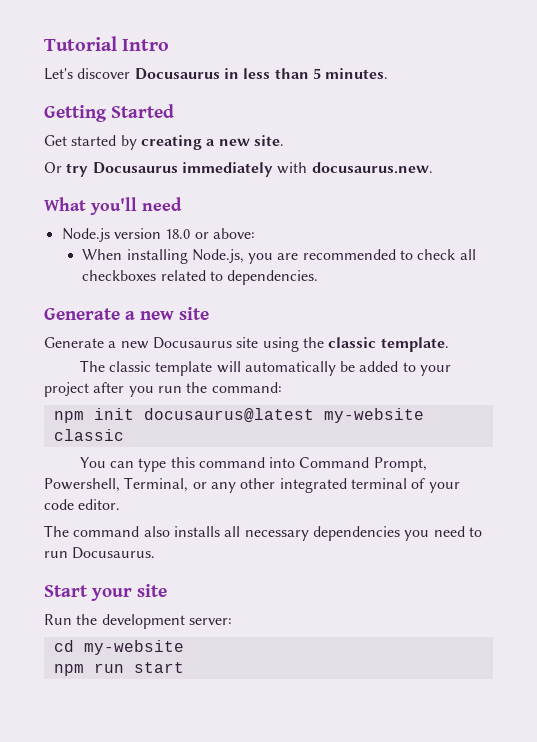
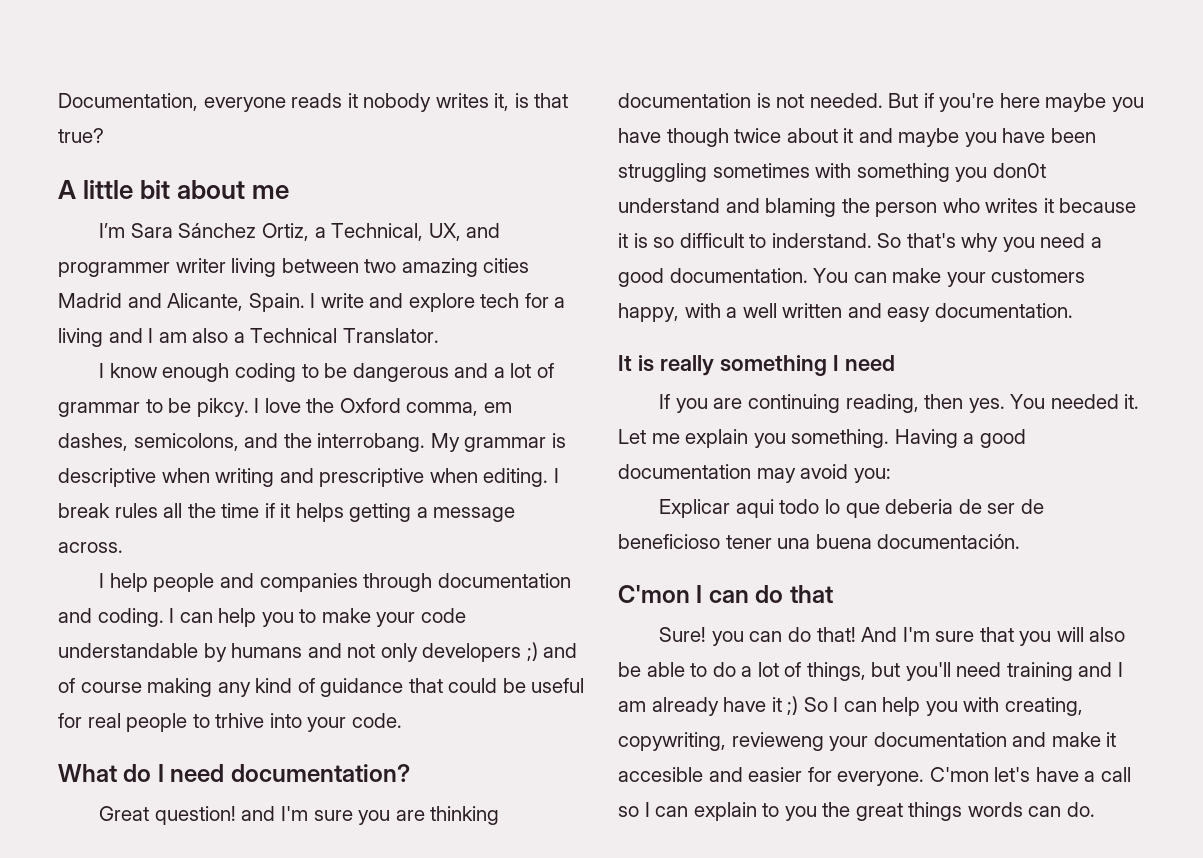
- Tutorial Intro
- Let's discover Docusaurus in less than 5 minutes.
- Getting Started
- Get started by creating a new site.
- Or try Docusaurus immediately with docusaurus.new.
- What you'll need
- Node.js version 18.0 or above:
- When installing Node.js, you are recommended to check all checkboxes related to dependencies.
- Generate a new site
- Generate a new Docusaurus site using the classic template.
- The classic template will automatically be added to your project after you run the command:
- npm init docusaurus@latest my-website classic
- You can type this command into Command Prompt, Powershell, Terminal, or any other integrated terminal of your code editor.
- The command also installs all necessary dependencies you need to run Docusaurus.
- Start your site
- Run the development server:
- cd my-website
- npm run start
+ Documentation, everyone reads it nobody writes it, is that true?
+ A little bit about me
+ I’m Sara Sánchez Ortiz, a Technical, UX, and programmer writer living between two amazing cities Madrid and Alicante, Spain. I write and explore tech for a living and I am also a Technical Translator.
+ I know enough coding to be dangerous and a lot of grammar to be pikcy. I love the Oxford comma, em dashes, semicolons, and the interrobang. My grammar is descriptive when writing and prescriptive when editing. I break rules all the time if it helps getting a message across.
+ I help people and companies through documentation and coding. I can help you to make your code understandable by humans and not only developers ;) and of course making any kind of guidance that could be useful for real people to trhive into your code.
+ What do I need documentation?
+ Great question! and I'm sure you are thinking documentation is not needed. But if you're here maybe you have though twice about it and maybe you have been struggling sometimes with something you don0t understand and blaming the person who writes it because it is so difficult to inderstand. So that's why you need a good documentation. You can make your customers happy, with a well written and easy documentation.
+ It is really something I need
+ If you are continuing reading, then yes. You needed it. Let me explain you something. Having a good documentation may avoid you:
+ Explicar aqui todo lo que deberia de ser de beneficioso tener una buena documentación.
+ C'mon I can do that
+ Sure! you can do that! And I'm sure that you will also be able to do a lot of things, but you'll need training and I am already have it ;) So I can help you with creating, copywriting, revieweng your documentation and make it accesible and easier for everyone. C'mon let's have a call so I can explain to you the great things words can do.

